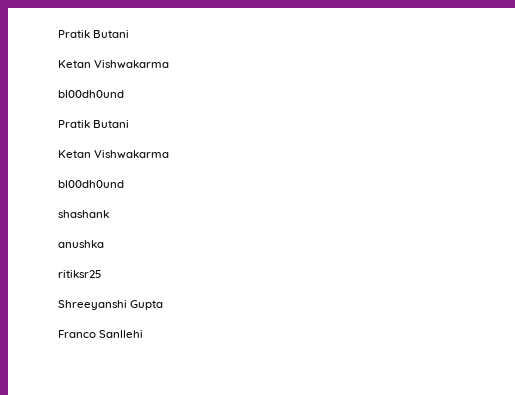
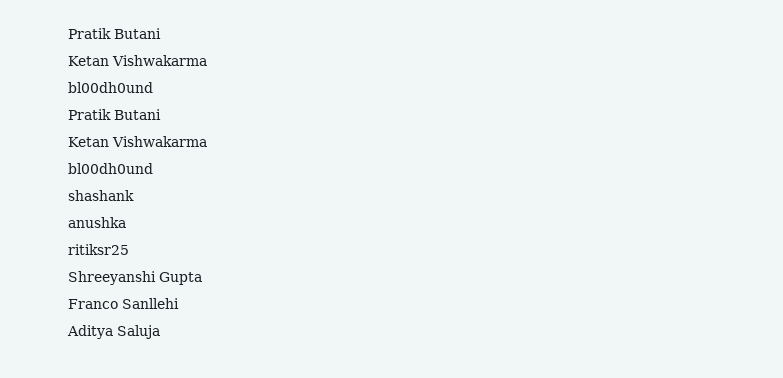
+ Aditya Saluja

